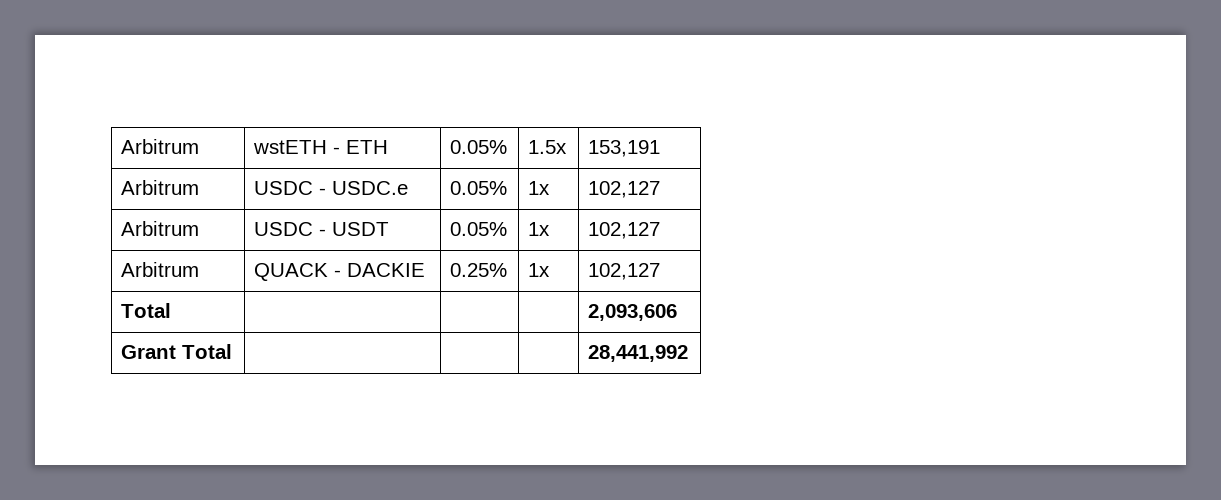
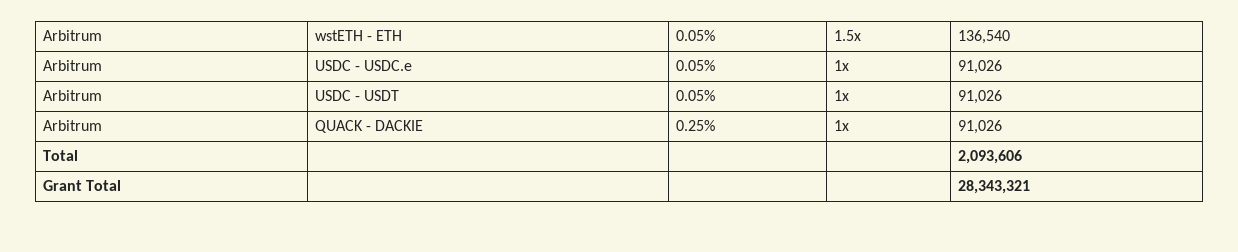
- Arbitrum | wstETH - ETH | 0.05% | 1.5x | 153,191
+ Arbitrum | wstETH - ETH | 0.05% | 1.5x | 136,540
- Arbitrum | USDC - USDC.e | 0.05% | 1x | 102,127
+ Arbitrum | USDC - USDC.e | 0.05% | 1x | 91,026
- Arbitrum | USDC - USDT | 0.05% | 1x | 102,127
+ Arbitrum | USDC - USDT | 0.05% | 1x | 91,026
- Arbitrum | QUACK - DACKIE | 0.25% | 1x | 102,127
+ Arbitrum | QUACK - DACKIE | 0.25% | 1x | 91,026
- Grant Total | | | | 28,441,992
+ Grant Total | | | | 28,343,321

